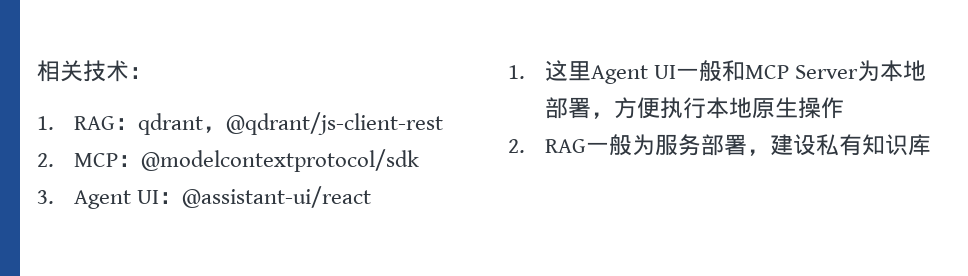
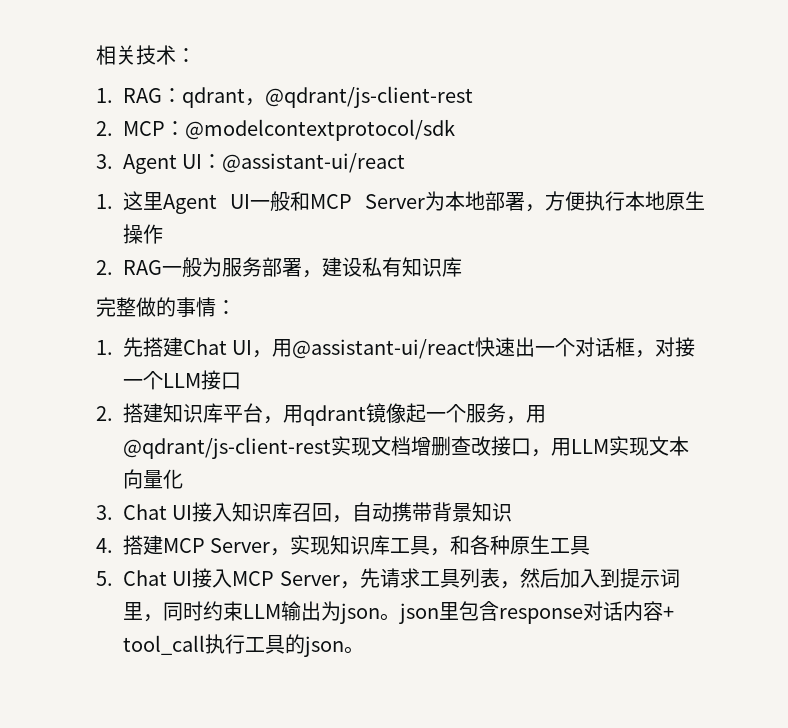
+ 完整做的事情：
+ 1.先搭建Chat UI，用@assistant-ui/react快速出一个对话框，对接一个LLM接口
+ 2.搭建知识库平台，用qdrant镜像起一个服务，用@qdrant/js-client-rest实现文档增删查改接口，用LLM实现文本向量化
+ 3. Chat UI接入知识库召回，自动携带背景知识
+ 4.搭建MCP Server，实现知识库工具，和各种原生工具
+ 5. Chat UI接入MCP Server，先请求工具列表，然后加入到提示词里，同时约束LLM输出为json。json里包含response对话内容+ tool_call执行工具的json。

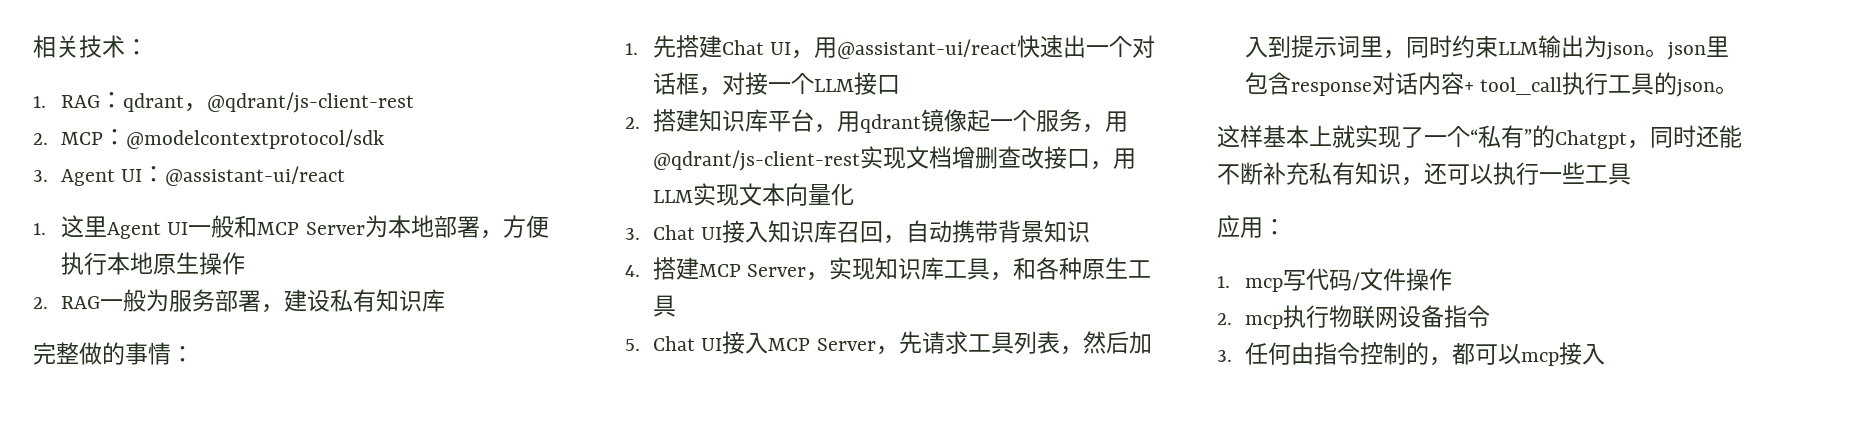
+ 这样基本上就实现了一个“私有”的Chatgpt，同时还能不断补充私有知识，还可以执行一些工具
+ 应用：
+ 1. mcp写代码/文件操作
+ 2. mcp执行物联网设备指令
+ 3.任何由指令控制的，都可以mcp接入

